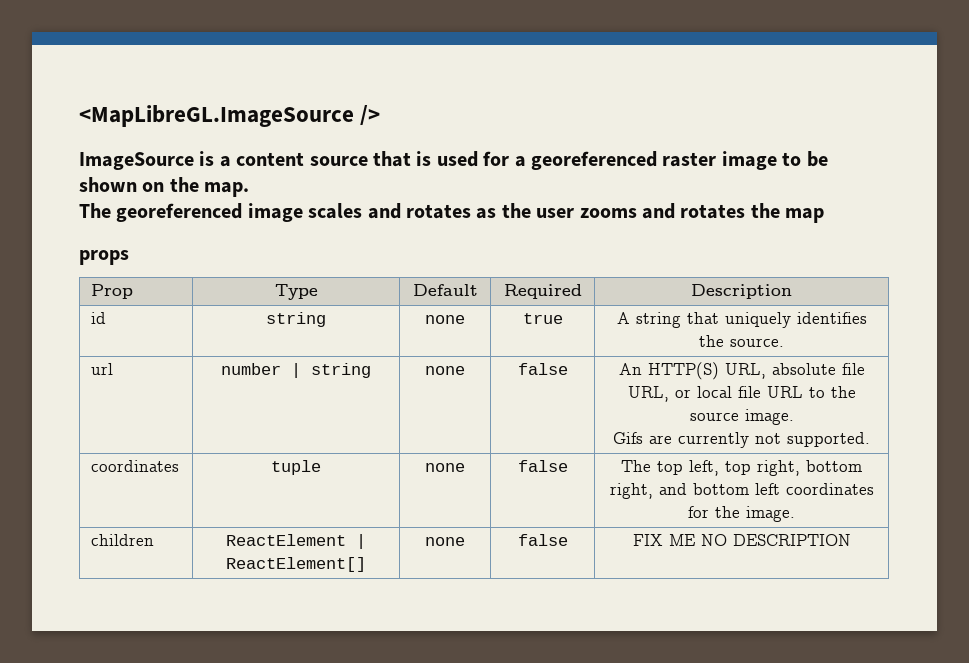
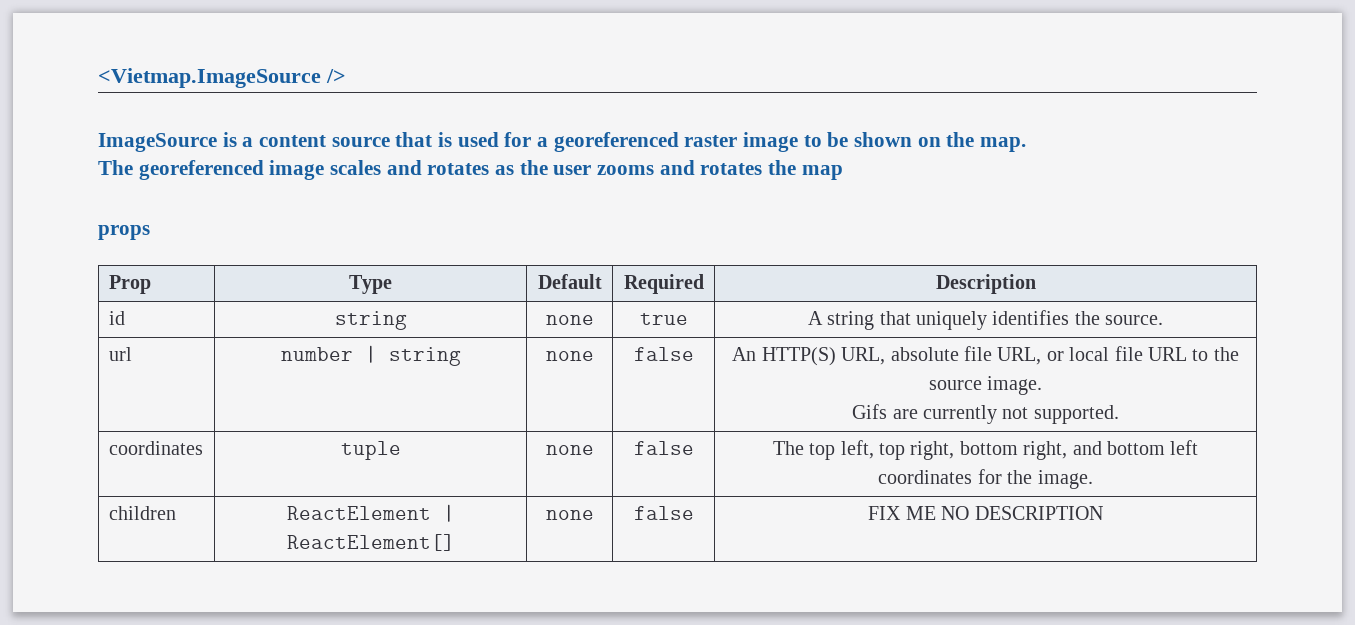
- <MapLibreGL.ImageSource />
+ <Vietmap.ImageSource />

